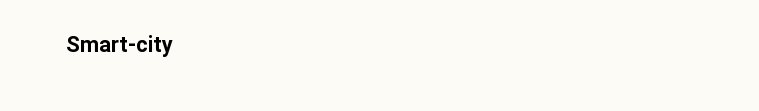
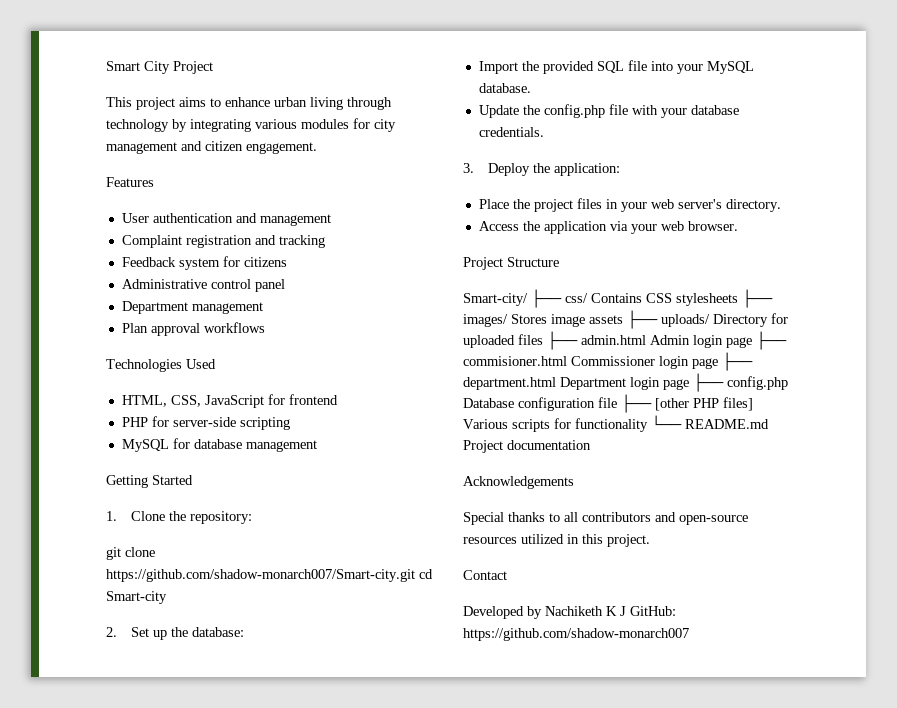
- Smart-city
+ Smart City Project
+ This project aims to enhance urban living through technology by integrating various modules for city management and citizen engagement.
+ Features
+ User authentication and management
+ Complaint registration and tracking
+ Feedback system for citizens
+ Administrative control panel
+ Department management
+ Plan approval workflows
+ Technologies Used
+ HTML, CSS, JavaScript for frontend
+ PHP for server-side scripting
+ MySQL for database management
+ Getting Started
+ 1. Clone the repository:
+ git clone https://github.com/shadow-monarch007/Smart-city.git cd Smart-city
+ 2. Set up the database:
+ Import the provided SQL file into your MySQL database.
+ Update the config.php file with your database credentials.
+ 3. Deploy the application:
+ Place the project files in your web server's directory.
+ Access the application via your web browser.
+ Project Structure
+ Smart-city/ ├── css/ Contains CSS stylesheets ├── images/ Stores image assets ├── uploads/ Directory for uploaded files ├── admin.html Admin login page ├── commisioner.html Commissioner login page ├── department.html Department login page ├── config.php Database configuration file ├── [other PHP files] Various scripts for functionality └── README.md Project documentation
+ Acknowledgements
+ Special thanks to all contributors and open-source resources utilized in this project.
+ Contact
+ Developed by Nachiketh K J GitHub: https://github.com/shadow-monarch007

